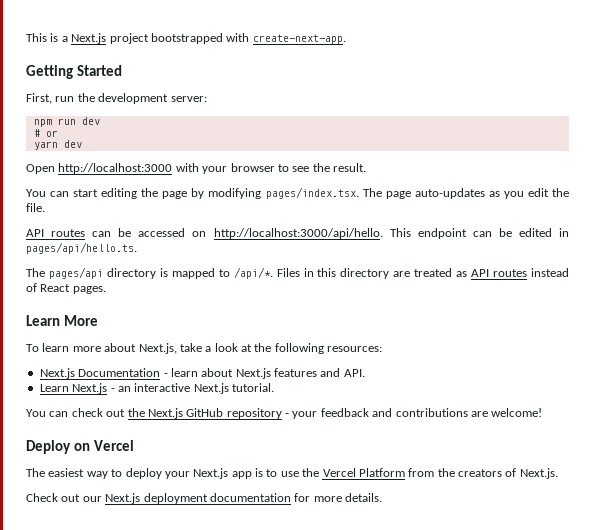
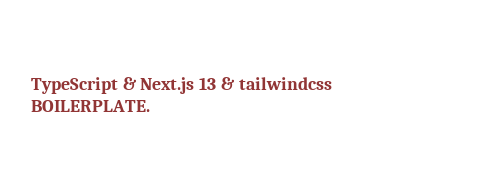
- This is a Next.js project bootstrapped with create-next-app.
- Getting Started
- First, run the development server:
- npm run dev
- # or
- yarn dev
- Open http://localhost:3000 with your browser to see the result.
- You can start editing the page by modifying pages/index.tsx. The page auto-updates as you edit the file.
- API routes can be accessed on http://localhost:3000/api/hello. This endpoint can be edited in pages/api/hello.ts.
- The pages/api directory is mapped to /api/*. Files in this directory are treated as API routes instead of React pages.
- Learn More
- To learn more about Next.js, take a look at the following resources:
- Next.js Documentation - learn about Next.js features and API.
- Learn Next.js - an interactive Next.js tutorial.
- You can check out the Next.js GitHub repository - your feedback and contributions are welcome!
- Deploy on Vercel
- The easiest way to deploy your Next.js app is to use the Vercel Platform from the creators of Next.js.
- Check out our Next.js deployment documentation for more details.
+ TypeScript & Next.js 13 & tailwindcss BOILERPLATE.

